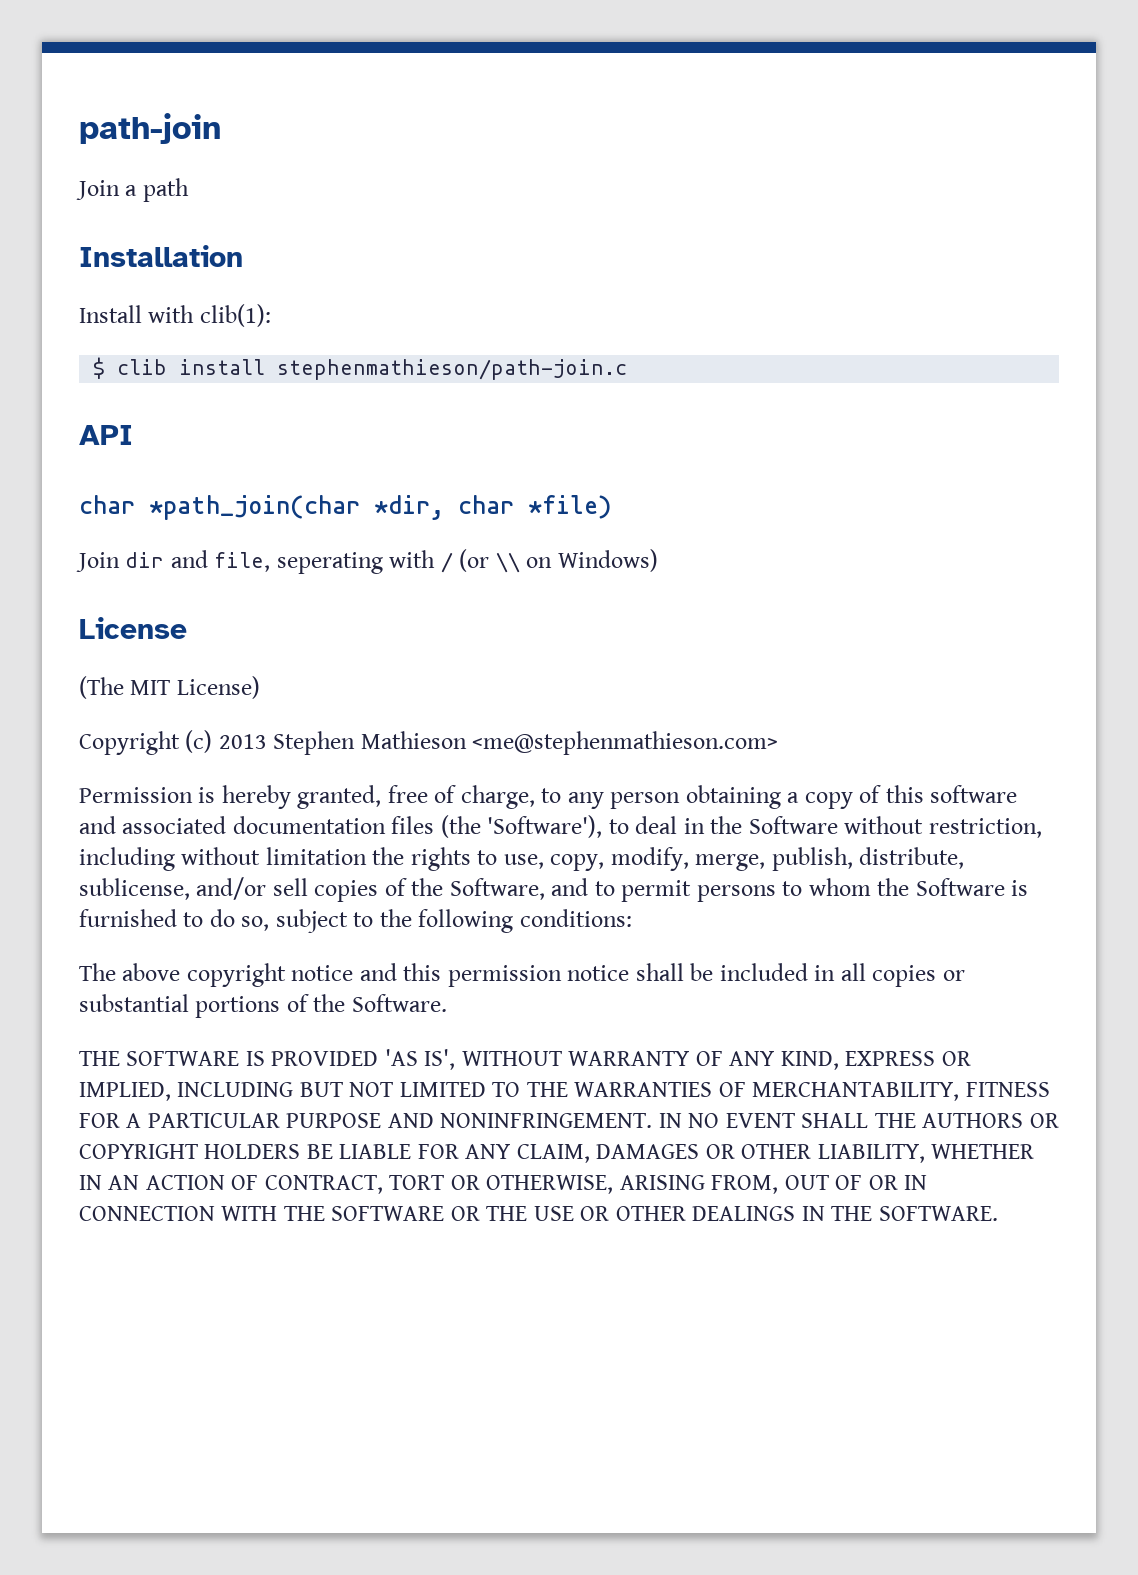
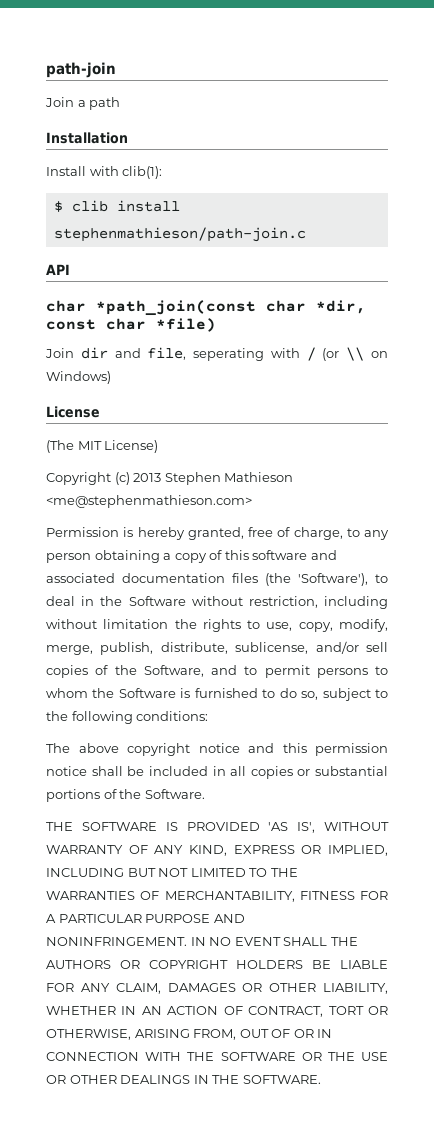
- char *path_join(char *dir, char *file)
+ char *path_join(const char *dir, const char *file)

